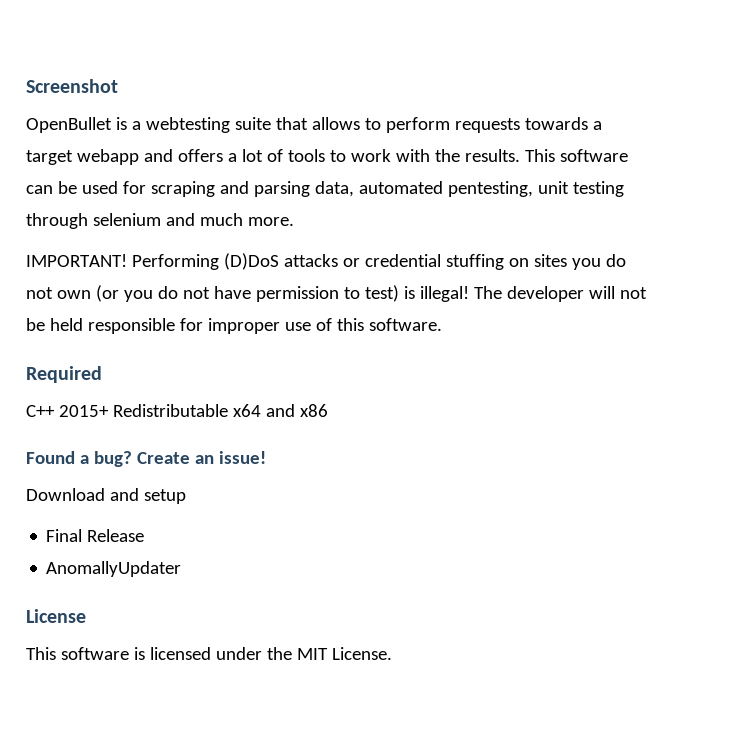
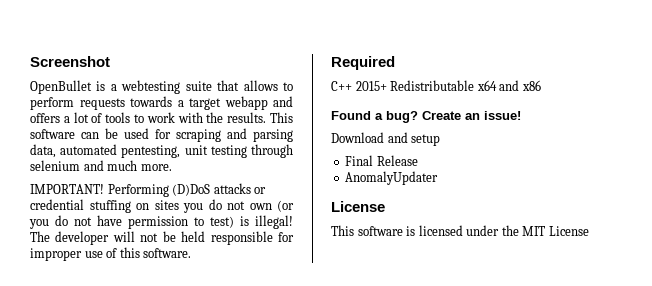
- AnomallyUpdater
+ AnomalyUpdater
- This software is licensed under the MIT License.
+ This software is licensed under the MIT License

